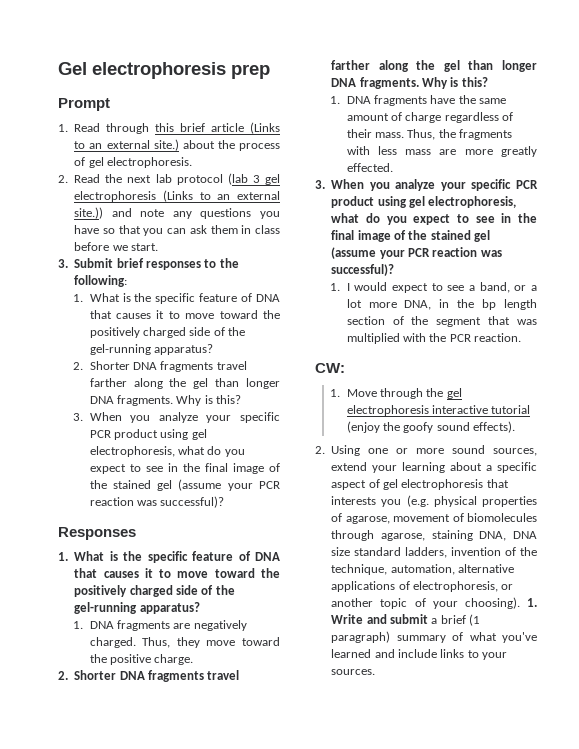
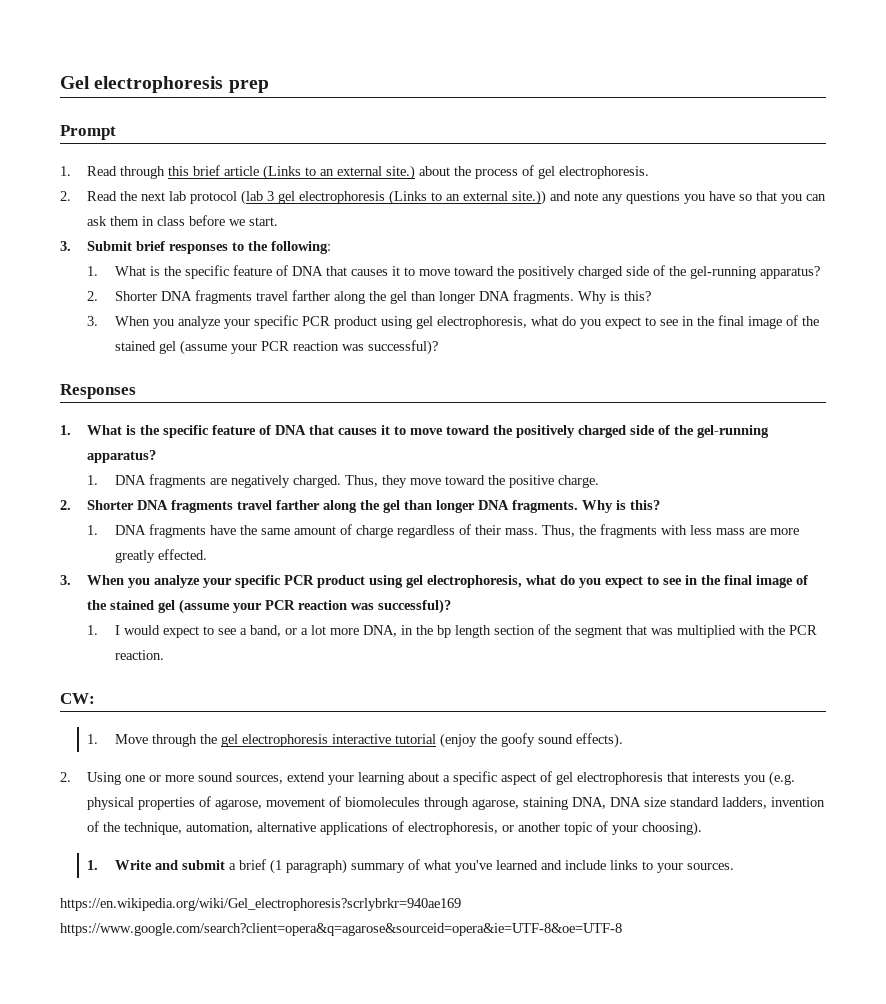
- 2. Using one or more sound sources, extend your learning about a specific aspect of gel electrophoresis that interests you (e.g. physical properties of agarose, movement of biomolecules through agarose, staining DNA, DNA size standard ladders, invention of the technique, automation, alternative applications of electrophoresis, or another topic of your choosing). 1. Write and submit a brief (1 paragraph) summary of what you've learned and include links to your sources.
+ 2. Using one or more sound sources, extend your learning about a specific aspect of gel electrophoresis that interests you (e.g. physical properties of agarose, movement of biomolecules through agarose, staining DNA, DNA size standard ladders, invention of the technique, automation, alternative applications of electrophoresis, or another topic of your choosing).
+ 1. Write and submit a brief (1 paragraph) summary of what you've learned and include links to your sources.
+ https://en.wikipedia.org/wiki/Gel_electrophoresis?scrlybrkr=940ae169 https://www.google.com/search?client=opera&q=agarose&sourceid=opera&ie=UTF-8&oe=UTF-8

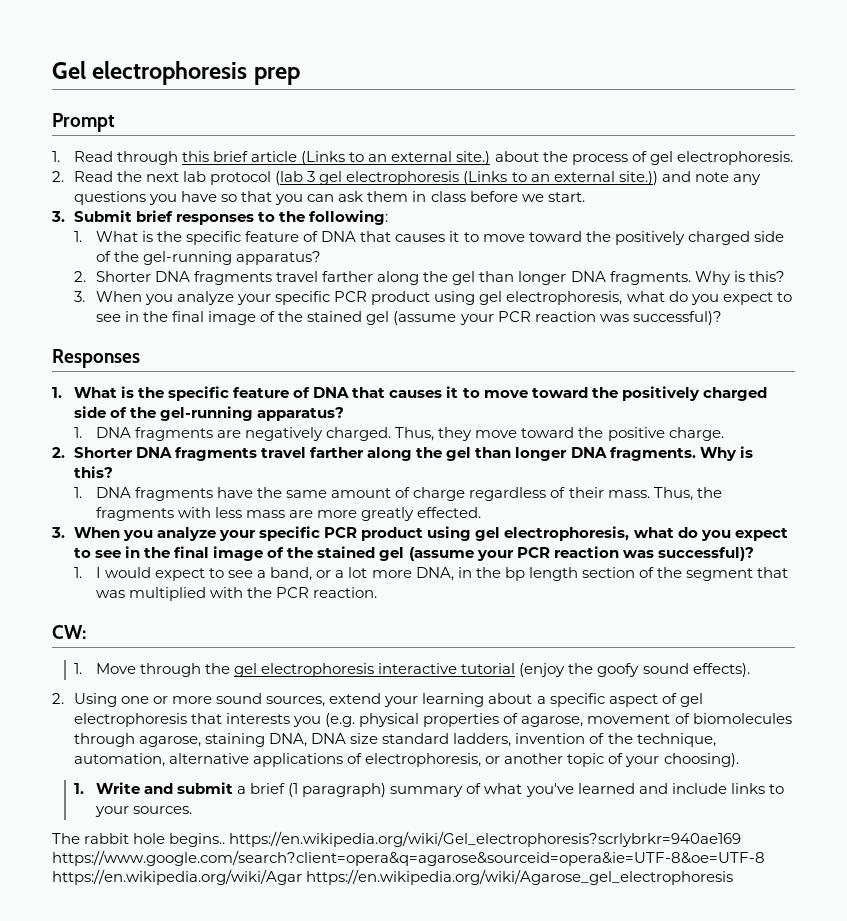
- https://en.wikipedia.org/wiki/Gel_electrophoresis?scrlybrkr=940ae169 https://www.google.com/search?client=opera&q=agarose&sourceid=opera&ie=UTF-8&oe=UTF-8
+ The rabbit hole begins.. https://en.wikipedia.org/wiki/Gel_electrophoresis?scrlybrkr=940ae169 https://www.google.com/search?client=opera&q=agarose&sourceid=opera&ie=UTF-8&oe=UTF-8 https://en.wikipedia.org/wiki/Agar https://en.wikipedia.org/wiki/Agarose_gel_electrophoresis

